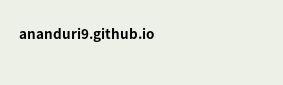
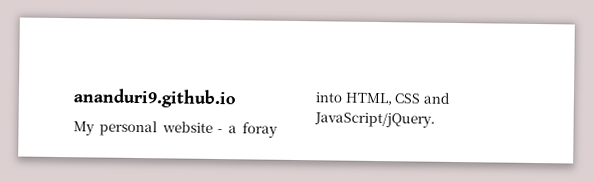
+ My personal website - a foray into HTML, CSS and JavaScript/jQuery.

